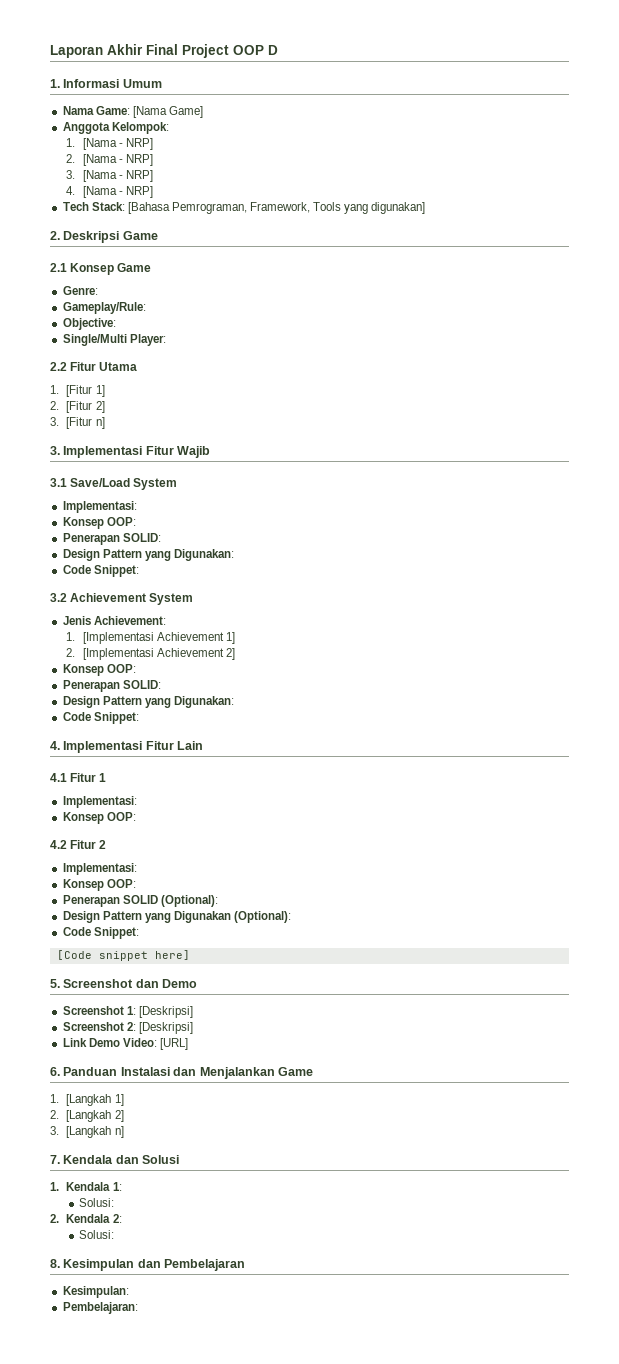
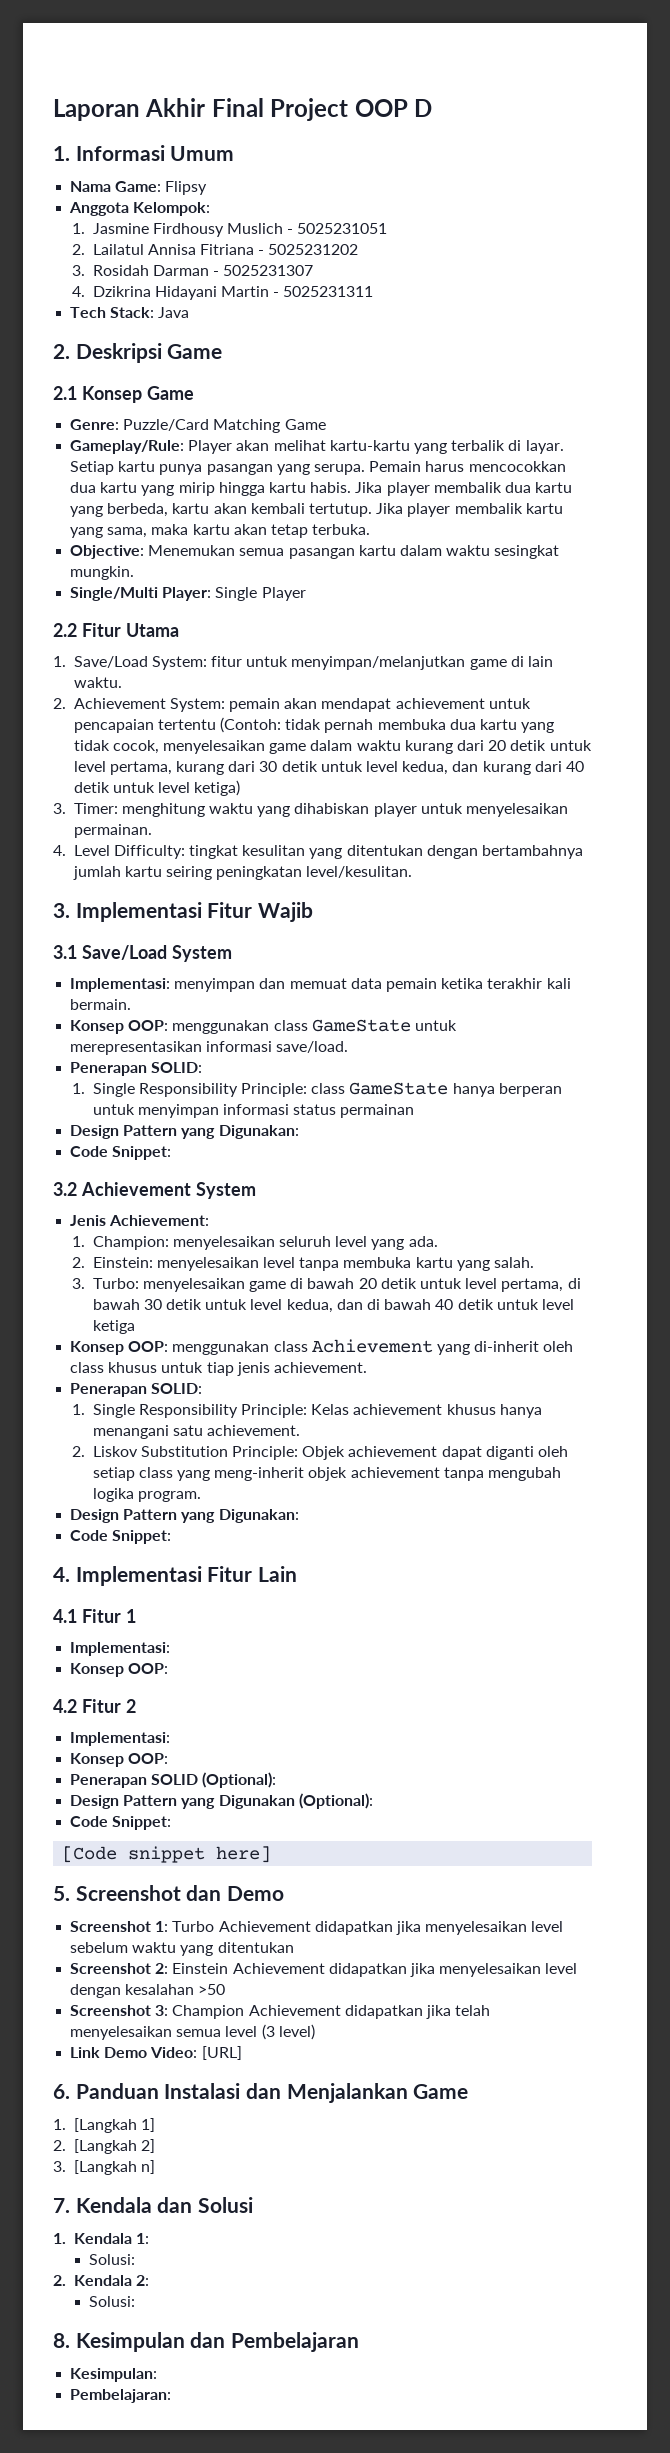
- Nama Game: [Nama Game]
+ Nama Game: Flipsy
- 1. [Nama - NRP]
- 2. [Nama - NRP]
- 3. [Nama - NRP]
- 4. [Nama - NRP]
- Tech Stack: [Bahasa Pemrograman, Framework, Tools yang digunakan]
+ 1. Jasmine Firdhousy Muslich - 5025231051
+ 2. Lailatul Annisa Fitriana - 5025231202
+ 3. Rosidah Darman - 5025231307
+ 4. Dzikrina Hidayani Martin - 5025231311
+ Tech Stack: Java
- Genre:
- Gameplay/Rule:
- Objective:
+ Genre: Puzzle/Card Matching Game
+ Gameplay/Rule: Player akan melihat kartu-kartu yang terbalik di layar. Setiap kartu punya pasangan yang serupa. Pemain harus mencocokkan dua kartu yang mirip hingga kartu habis. Jika player membalik dua kartu yang berbeda, kartu akan kembali tertutup. Jika player membalik kartu yang sama, maka kartu akan tetap terbuka.
+ Objective: Menemukan semua pasangan kartu dalam waktu sesingkat mungkin.
- Single/Multi Player:
+ Single/Multi Player: Single Player
- 1. [Fitur 1]
- 2. [Fitur 2]
- 3. [Fitur n]
+ 1. Save/Load System: fitur untuk menyimpan/melanjutkan game di lain waktu.
+ 2. Achievement System: pemain akan mendapat achievement untuk pencapaian tertentu (Contoh: tidak pernah membuka dua kartu yang tidak cocok, menyelesaikan game dalam waktu kurang dari 20 detik untuk level pertama, kurang dari 30 detik untuk level kedua, dan kurang dari 40 detik untuk level ketiga)
+ 3. Timer: menghitung waktu yang dihabiskan player untuk menyelesaikan permainan.
+ 4. Level Difficulty: tingkat kesulitan yang ditentukan dengan bertambahnya jumlah kartu seiring peningkatan level/kesulitan.
  3.1 Save/Load System
- Implementasi:
- Konsep OOP:
+ Implementasi: menyimpan dan memuat data pemain ketika terakhir kali bermain.
+ Konsep OOP: menggunakan class GameState untuk merepresentasikan informasi save/load.
  Penerapan SOLID:
+ 1. Single Responsibility Principle: class GameState hanya berperan untuk menyimpan informasi status permainan
- 1. [Implementasi Achievement 1]
- 2. [Implementasi Achievement 2]
- Konsep OOP:
+ 1. Champion: menyelesaikan seluruh level yang ada.
+ 2. Einstein: menyelesaikan level tanpa membuka kartu yang salah.
+ 3. Turbo: menyelesaikan game di bawah 20 detik untuk level pertama, di bawah 30 detik untuk level kedua, dan di bawah 40 detik untuk level ketiga
+ Konsep OOP: menggunakan class Achievement yang di-inherit oleh class khusus untuk tiap jenis achievement.
  Penerapan SOLID:
+ 1. Single Responsibility Principle: Kelas achievement khusus hanya menangani satu achievement.
+ 2. Liskov Substitution Principle: Objek achievement dapat diganti oleh setiap class yang meng-inherit objek achievement tanpa mengubah logika program.
- Screenshot 1: [Deskripsi]
- Screenshot 2: [Deskripsi]
+ Screenshot 1: Turbo Achievement didapatkan jika menyelesaikan level sebelum waktu yang ditentukan
+ Screenshot 2: Einstein Achievement didapatkan jika menyelesaikan level dengan kesalahan >50
+ Screenshot 3: Champion Achievement didapatkan jika telah menyelesaikan semua level (3 level)

